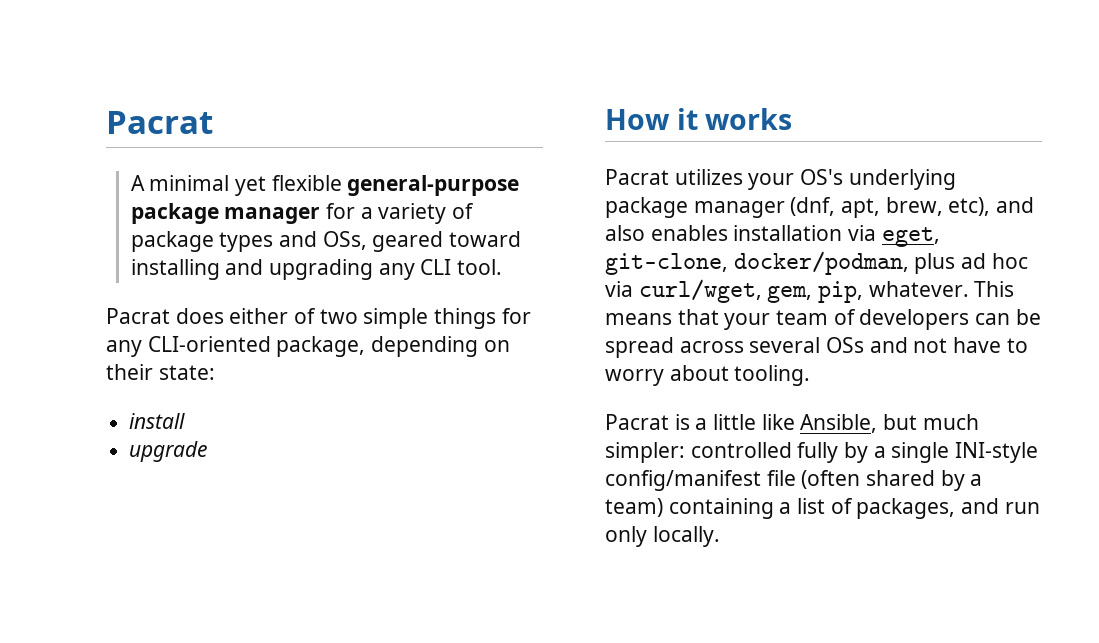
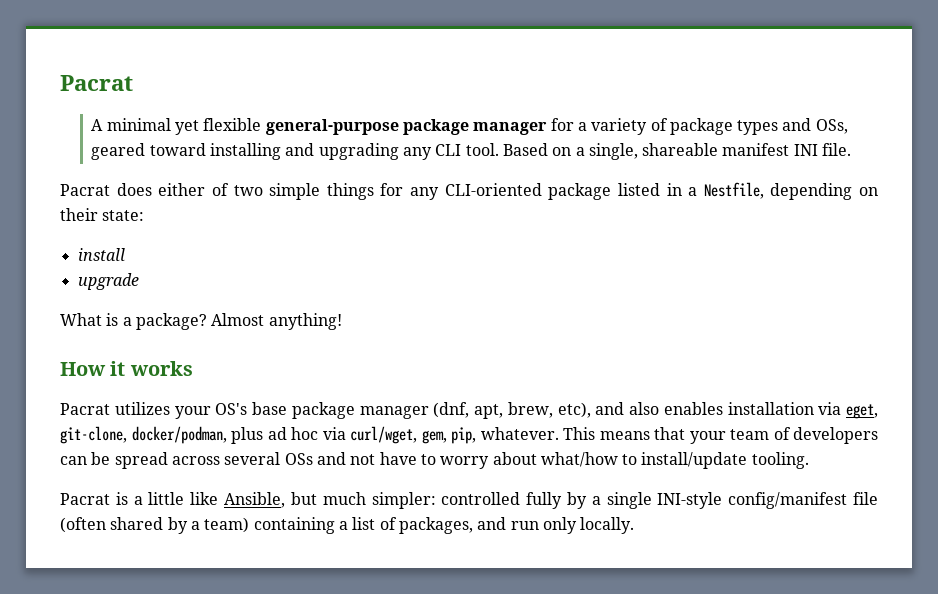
+ Based on a single, shareable manifest INI file.
- Pacrat does either of two simple things for any CLI-oriented package, depending on their state:
+ Pacrat does either of two simple things for any CLI-oriented package listed in a Nestfile, depending on their state:
+ What is a package? Almost anything!
- Pacrat utilizes your OS's underlying package manager (dnf, apt, brew, etc), and also enables installation via eget, git-clone, docker/podman, plus ad hoc via curl/wget, gem, pip, whatever.
+ Pacrat utilizes your OS's base package manager (dnf, apt, brew, etc), and also enables installation via eget, git-clone, docker/podman, plus ad hoc via curl/wget, gem, pip, whatever.
- This means that your team of developers can be spread across several OSs and not have to worry about tooling.
+ This means that your team of developers can be spread across several OSs and not have to worry about what/how to install/update tooling.

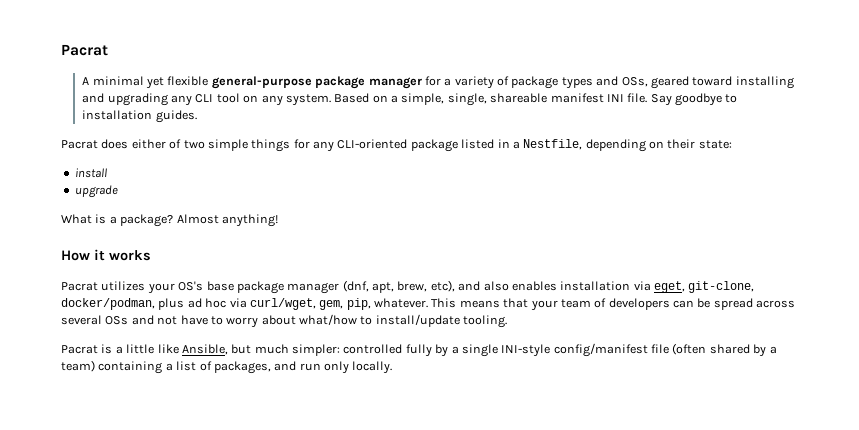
- A minimal yet flexible general-purpose package manager for a variety of package types and OSs, geared toward installing and upgrading any CLI tool.
+ A minimal yet flexible general-purpose package manager for a variety of package types and OSs, geared toward installing and upgrading any CLI tool on any system.
- Based on a single, shareable manifest INI file.
+ Based on a simple, single, shareable manifest INI file. Say goodbye to installation guides.

